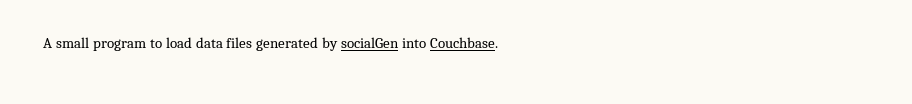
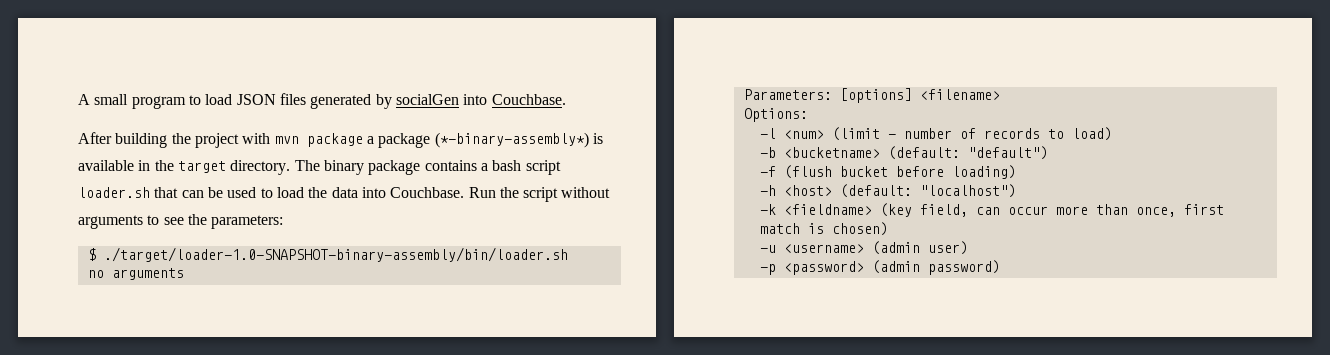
- A small program to load data files generated by socialGen into Couchbase.
+ A small program to load JSON files generated by socialGen into Couchbase.
+ After building the project with mvn package a package (*-binary-assembly*) is available in the target directory. The binary package contains a bash script loader.sh that can be used to load the data into Couchbase. Run the script without arguments to see the parameters:
+ $ ./target/loader-1.0-SNAPSHOT-binary-assembly/bin/loader.sh
+ no arguments
+ Parameters: [options] <filename>
+ Options:
+ -l <num> (limit - number of records to load)
+ -b <bucketname> (default: "default")
+ -f (flush bucket before loading)
+ -h <host> (default: "localhost")
+ -k <fieldname> (key field, can occur more than once, first match is chosen)
+ -u <username> (admin user)
+ -p <password> (admin password)

